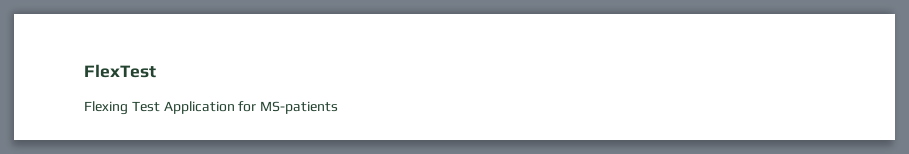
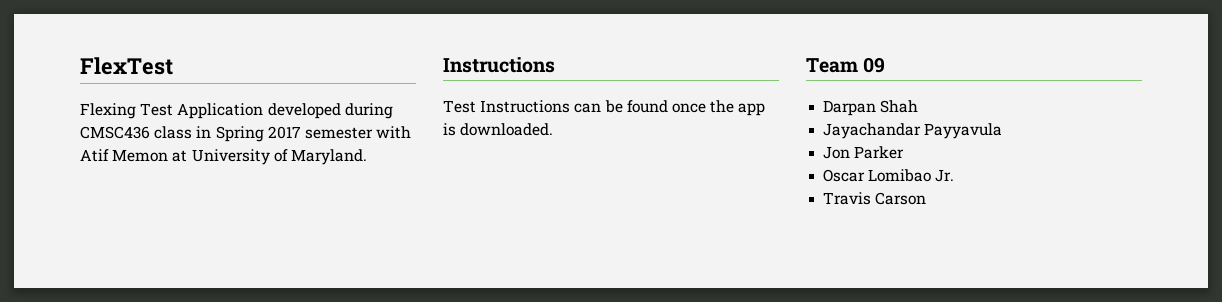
- Flexing Test Application for MS-patients
+ Flexing Test Application developed during CMSC436 class in Spring 2017 semester with Atif Memon at University of Maryland.
+ Instructions
+ Test Instructions can be found once the app is downloaded.
+ Team 09
+ Darpan Shah
+ Jayachandar Payyavula
+ Jon Parker
+ Oscar Lomibao Jr.
+ Travis Carson

